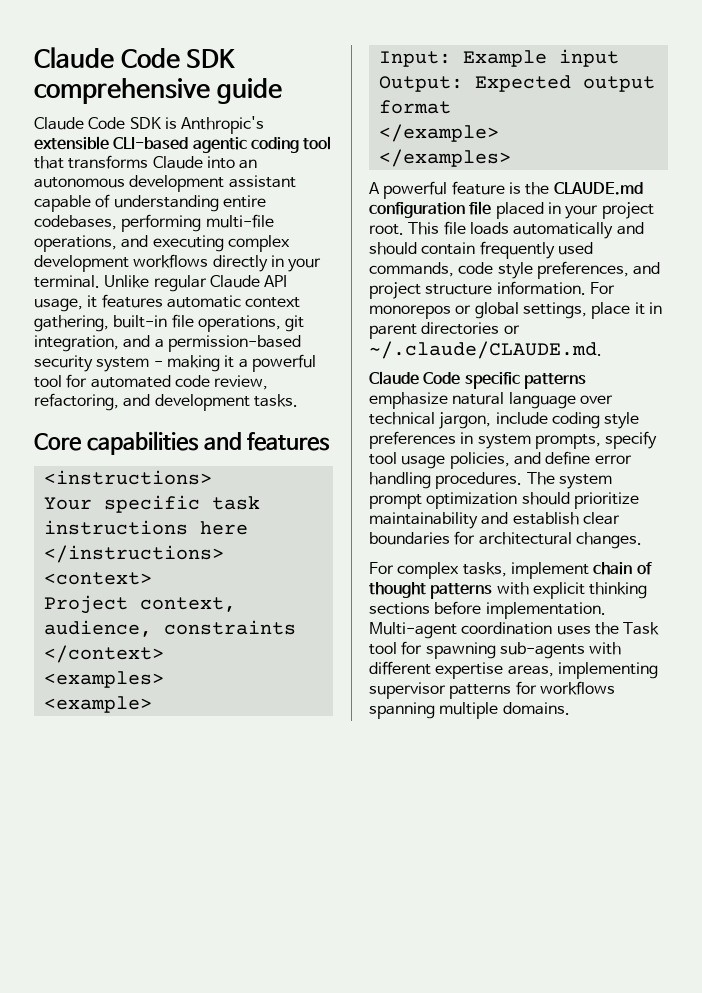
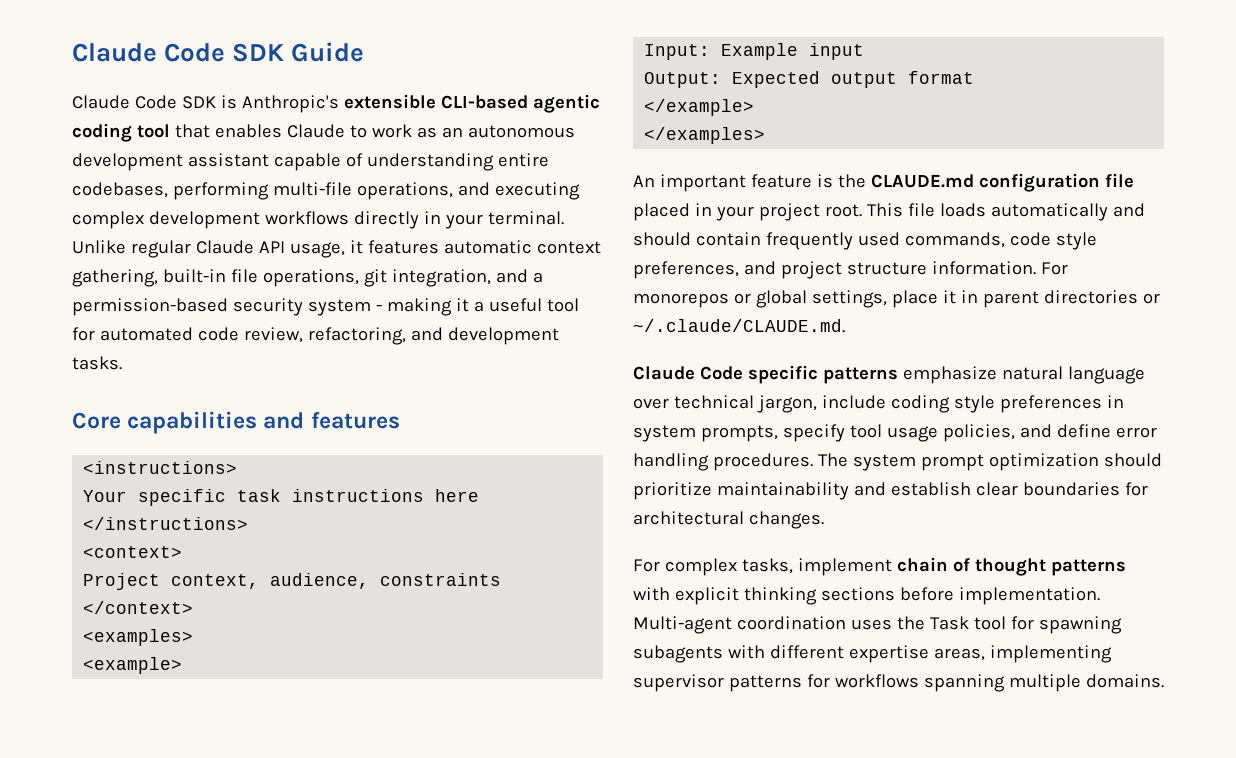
- Claude Code SDK comprehensive guide
+ Claude Code SDK Guide
- Claude Code SDK is Anthropic's extensible CLI-based agentic coding tool that transforms Claude into an autonomous development assistant capable of understanding entire codebases, performing multi-file operations, and executing complex development workflows directly in your terminal.
+ Claude Code SDK is Anthropic's extensible CLI-based agentic coding tool that enables Claude to work as an autonomous development assistant capable of understanding entire codebases, performing multi-file operations, and executing complex development workflows directly in your terminal.
- Unlike regular Claude API usage, it features automatic context gathering, built-in file operations, git integration, and a permission-based security system - making it a powerful tool for automated code review, refactoring, and development tasks.
+ Unlike regular Claude API usage, it features automatic context gathering, built-in file operations, git integration, and a permission-based security system - making it a useful tool for automated code review, refactoring, and development tasks.
- A powerful feature is the CLAUDE.md configuration file placed in your project root.
+ An important feature is the CLAUDE.md configuration file placed in your project root.
- Multi-agent coordination uses the Task tool for spawning sub-agents with different expertise areas, implementing supervisor patterns for workflows spanning multiple domains.
+ Multi-agent coordination uses the Task tool for spawning subagents with different expertise areas, implementing supervisor patterns for workflows spanning multiple domains.

